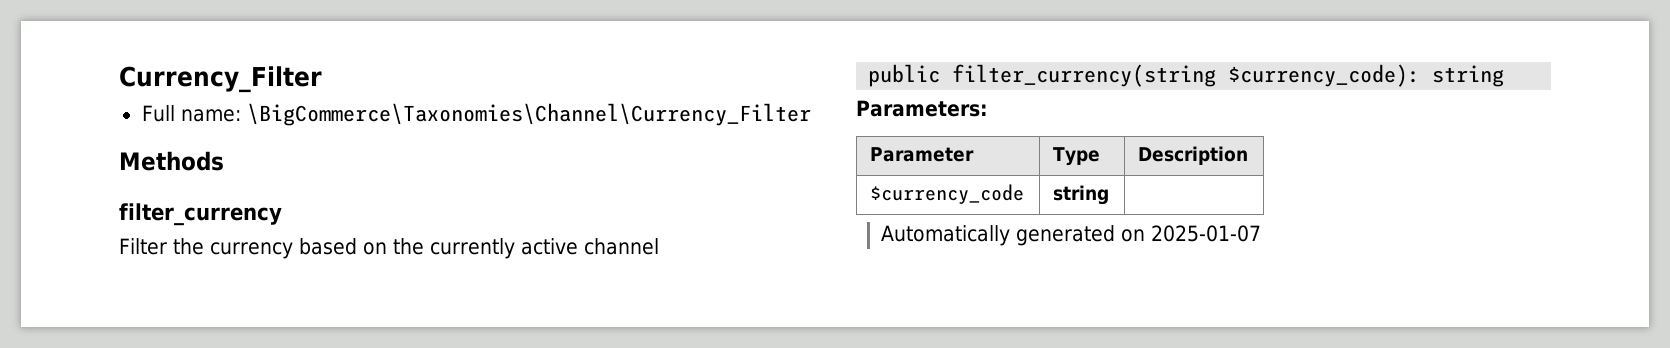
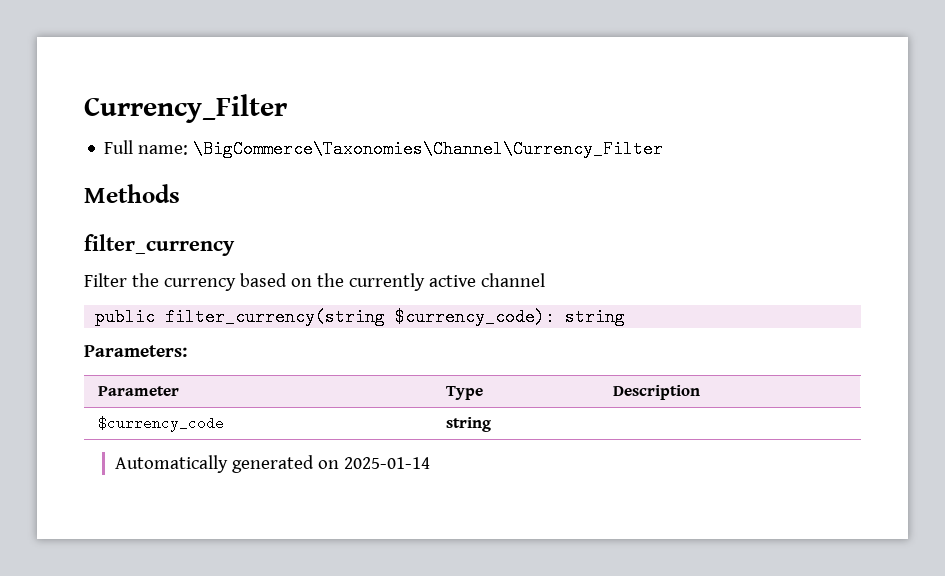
- Automatically generated on 2025-01-07
+ Automatically generated on 2025-01-14

